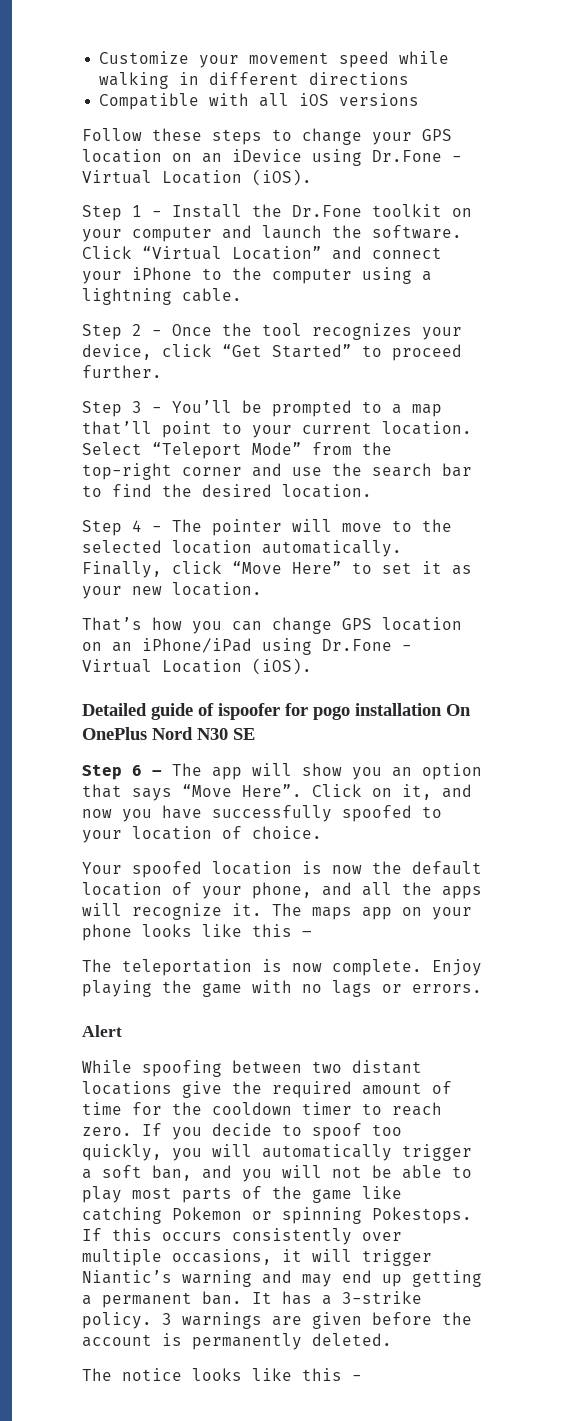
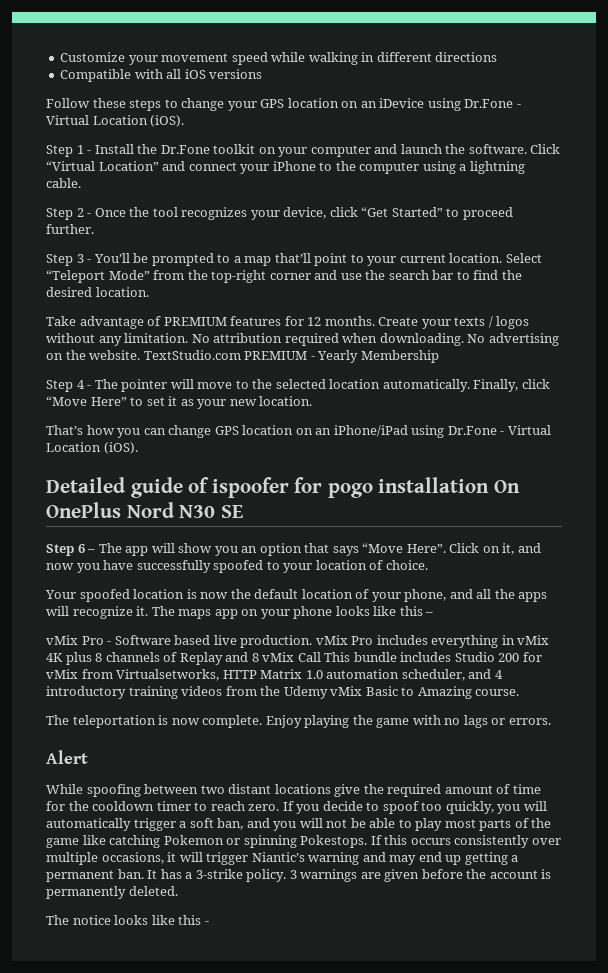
+ Take advantage of PREMIUM features for 12 months. Create your texts / logos without any limitation. No attribution required when downloading. No advertising on the website. TextStudio.com PREMIUM - Yearly Membership
+ vMix Pro - Software based live production. vMix Pro includes everything in vMix 4K plus 8 channels of Replay and 8 vMix Call This bundle includes Studio 200 for vMix from Virtualsetworks, HTTP Matrix 1.0 automation scheduler, and 4 introductory training videos from the Udemy vMix Basic to Amazing course.

